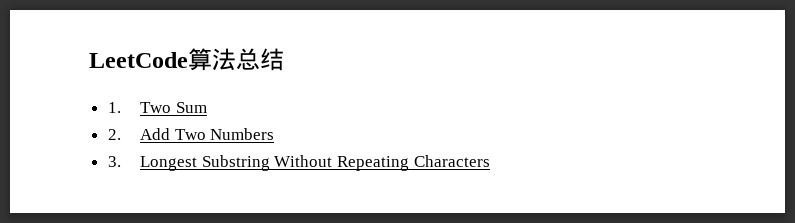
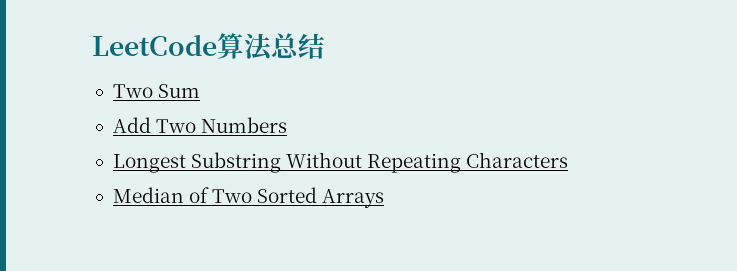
- 1. Two Sum
+ Two Sum
- 2. Add Two Numbers
+ Add Two Numbers
- 3. Longest Substring Without Repeating Characters
+ Longest Substring Without Repeating Characters
+ Median of Two Sorted Arrays

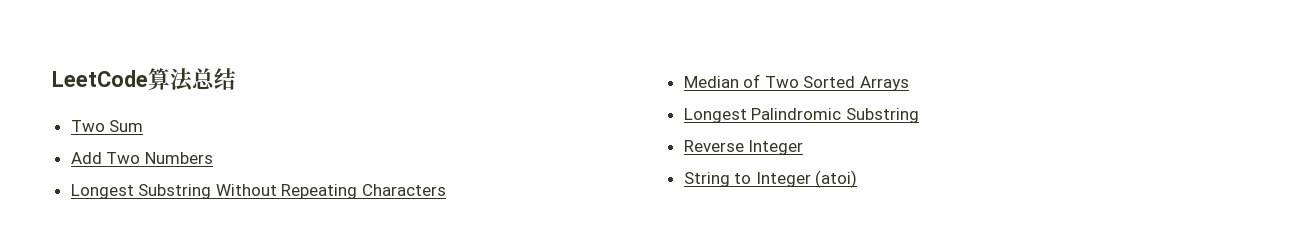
+ Longest Palindromic Substring
+ Reverse Integer
+ String to Integer (atoi)

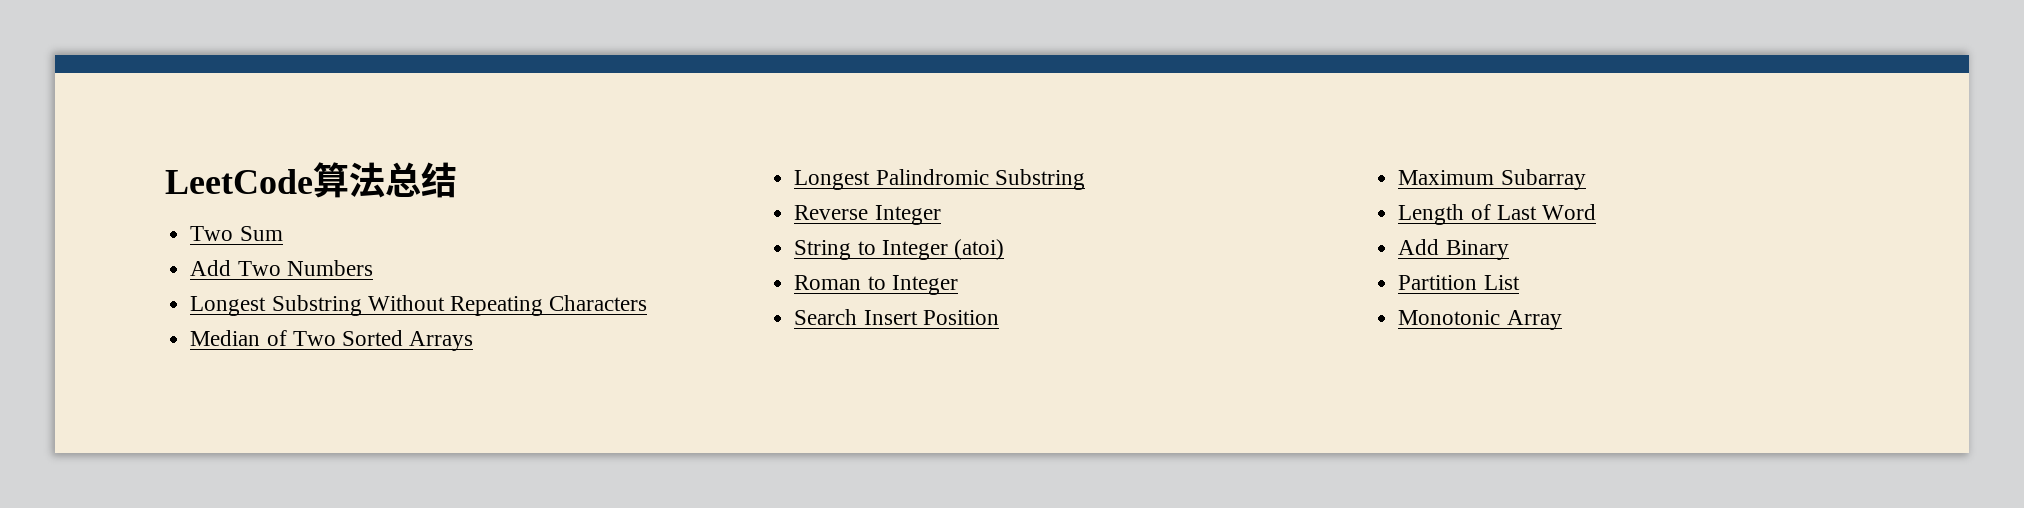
+ Roman to Integer
+ Search Insert Position
+ Maximum Subarray
+ Length of Last Word
+ Add Binary
+ Partition List
+ Monotonic Array

